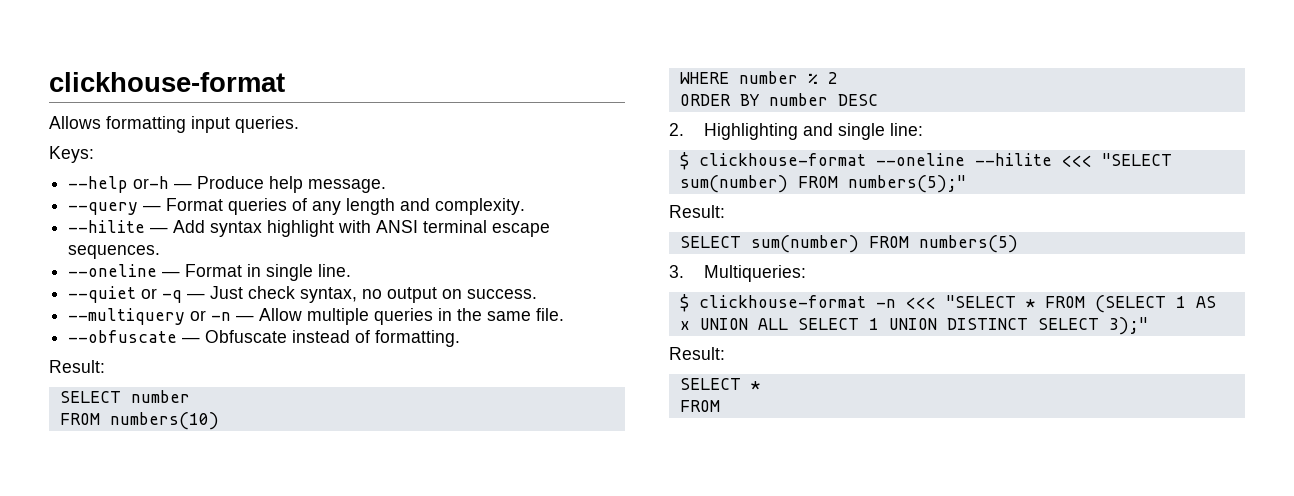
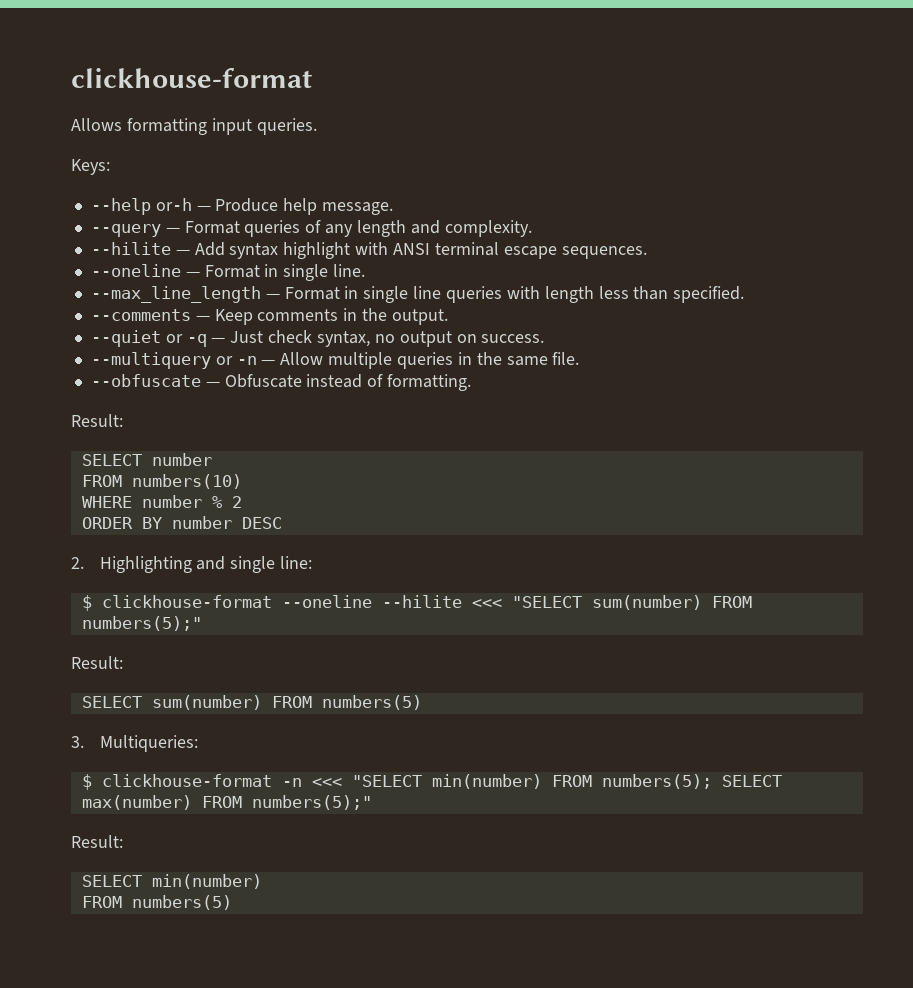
+ --max_line_length — Format in single line queries with length less than specified.
+ --comments — Keep comments in the output.
- $ clickhouse-format -n <<< "SELECT * FROM (SELECT 1 AS x UNION ALL SELECT 1 UNION DISTINCT SELECT 3);"
+ $ clickhouse-format -n <<< "SELECT min(number) FROM numbers(5); SELECT max(number) FROM numbers(5);"
  Result:
- SELECT *
- FROM
+ SELECT min(number)
+ FROM numbers(5)

